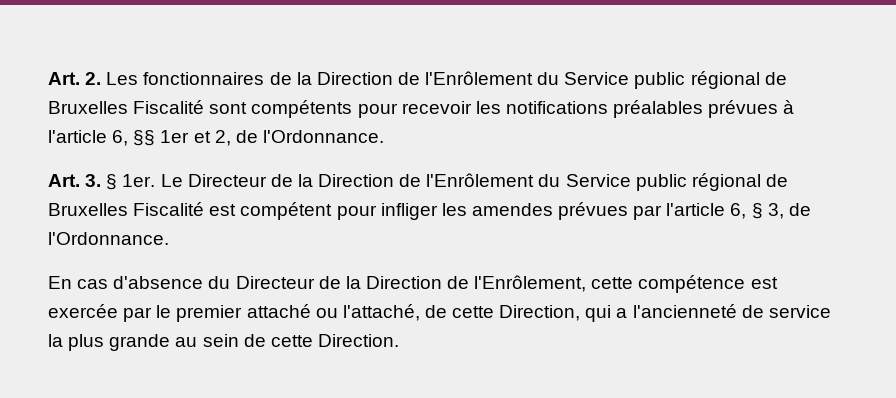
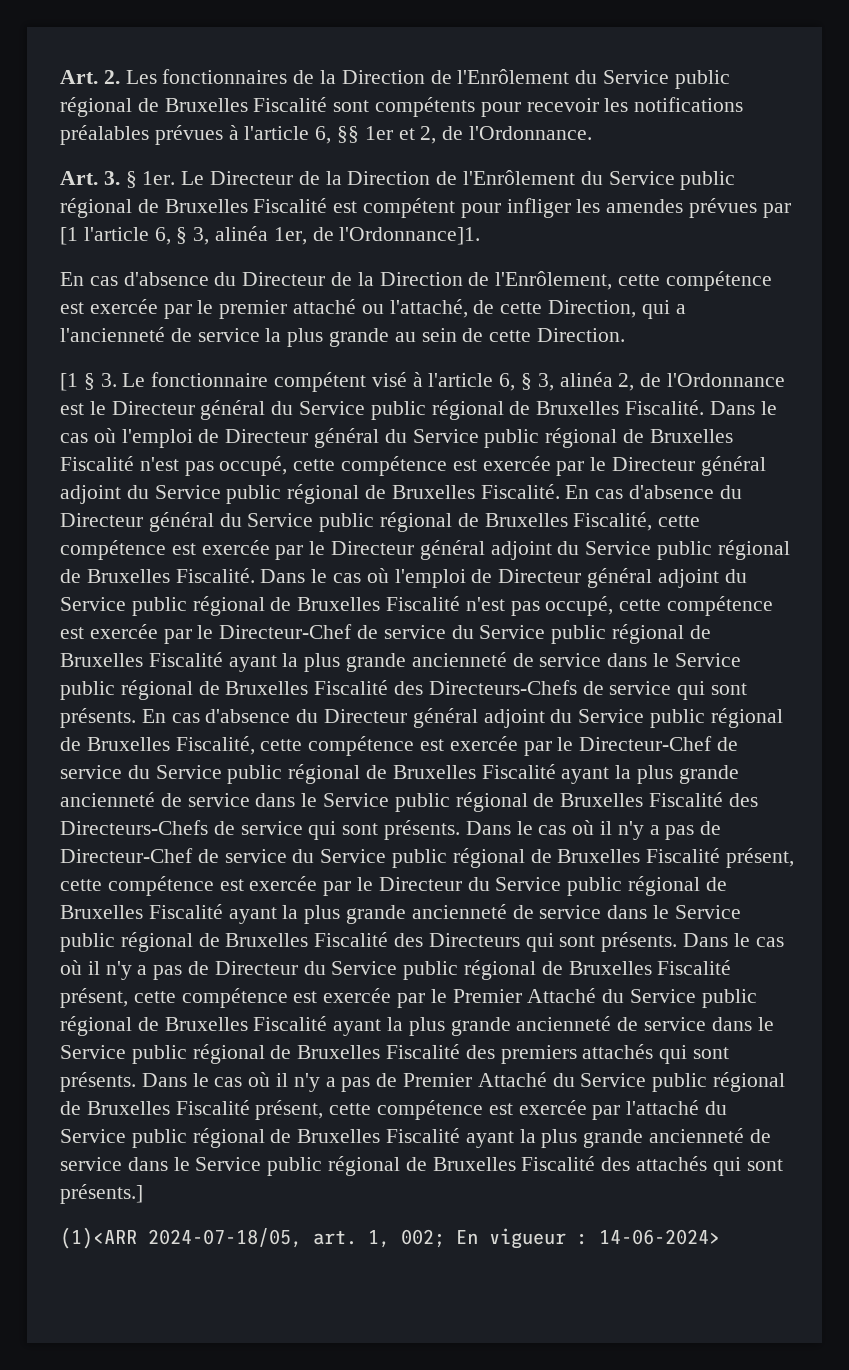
- Le Directeur de la Direction de l'Enrôlement du Service public régional de Bruxelles Fiscalité est compétent pour infliger les amendes prévues par l'article 6, § 3, de l'Ordonnance.
+ Le Directeur de la Direction de l'Enrôlement du Service public régional de Bruxelles Fiscalité est compétent pour infliger les amendes prévues par [1 l'article 6, § 3, alinéa 1er, de l'Ordonnance]1.
+ [1 § 3. Le fonctionnaire compétent visé à l'article 6, § 3, alinéa 2, de l'Ordonnance est le Directeur général du Service public régional de Bruxelles Fiscalité. Dans le cas où l'emploi de Directeur général du Service public régional de Bruxelles Fiscalité n'est pas occupé, cette compétence est exercée par le Directeur général adjoint du Service public régional de Bruxelles Fiscalité. En cas d'absence du Directeur général du Service public régional de Bruxelles Fiscalité, cette compétence est exercée par le Directeur général adjoint du Service public régional de Bruxelles Fiscalité. Dans le cas où l'emploi de Directeur général adjoint du Service public régional de Bruxelles Fiscalité n'est pas occupé, cette compétence est exercée par le Directeur-Chef de service du Service public régional de Bruxelles Fiscalité ayant la plus grande ancienneté de service dans le Service public régional de Bruxelles Fiscalité des Directeurs-Chefs de service qui sont présents. En cas d'absence du Directeur général adjoint du Service public régional de Bruxelles Fiscalité, cette compétence est exercée par le Directeur-Chef de service du Service public régional de Bruxelles Fiscalité ayant la plus grande ancienneté de service dans le Service public régional de Bruxelles Fiscalité des Directeurs-Chefs de service qui sont présents. Dans le cas où il n'y a pas de Directeur-Chef de service du Service public régional de Bruxelles Fiscalité présent, cette compétence est exercée par le Directeur du Service public régional de Bruxelles Fiscalité ayant la plus grande ancienneté de service dans le Service public régional de Bruxelles Fiscalité des Directeurs qui sont présents. Dans le cas où il n'y a pas de Directeur du Service public régional de Bruxelles Fiscalité présent, cette compétence est exercée par le Premier Attaché du Service public régional de Bruxelles Fiscalité ayant la plus grande ancienneté de service dans le Service public régional de Bruxelles Fiscalité des premiers attachés qui sont présents. Dans le cas où il n'y a pas de Premier Attaché du Service public régional de Bruxelles Fiscalité présent, cette compétence est exercée par l'attaché du Service public régional de Bruxelles Fiscalité ayant la plus grande ancienneté de service dans le Service public régional de Bruxelles Fiscalité des attachés qui sont présents.]
+ (1)<ARR 2024-07-18/05, art. 1, 002; En vigueur : 14-06-2024>

